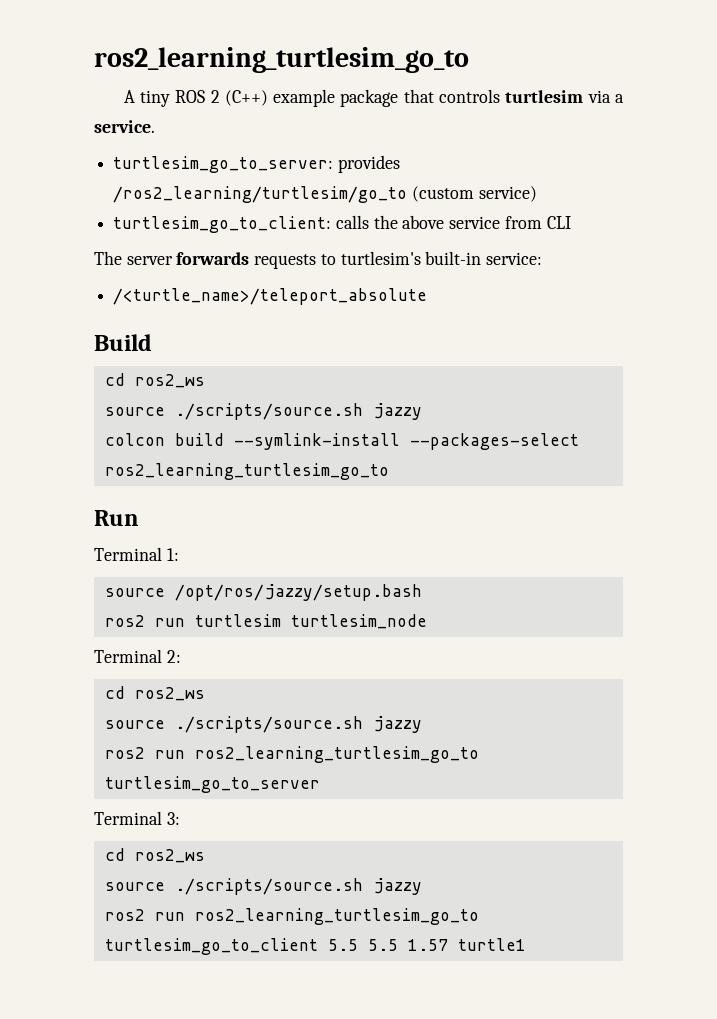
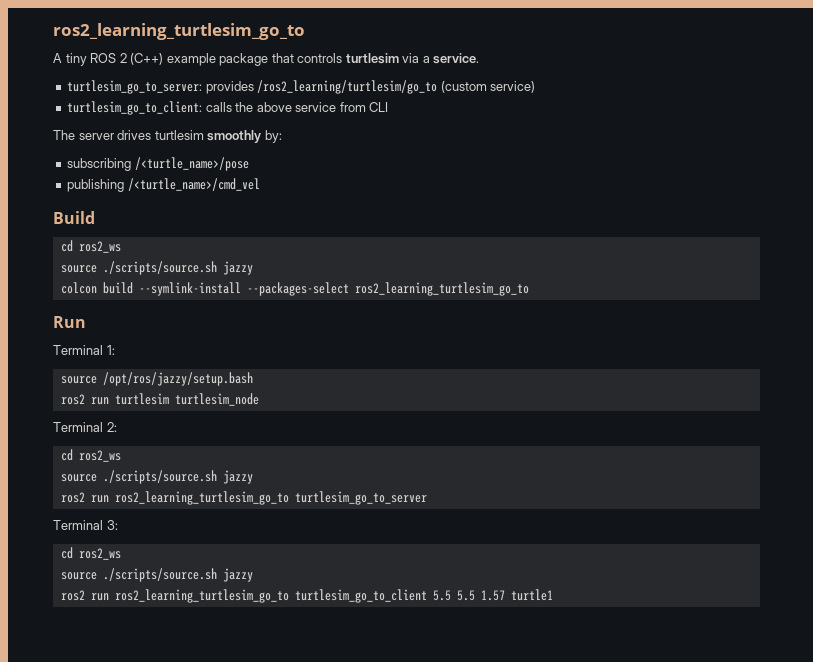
- The server forwards requests to turtlesim's built-in service:
- /<turtle_name>/teleport_absolute
+ The server drives turtlesim smoothly by:
+ subscribing /<turtle_name>/pose
+ publishing /<turtle_name>/cmd_vel

